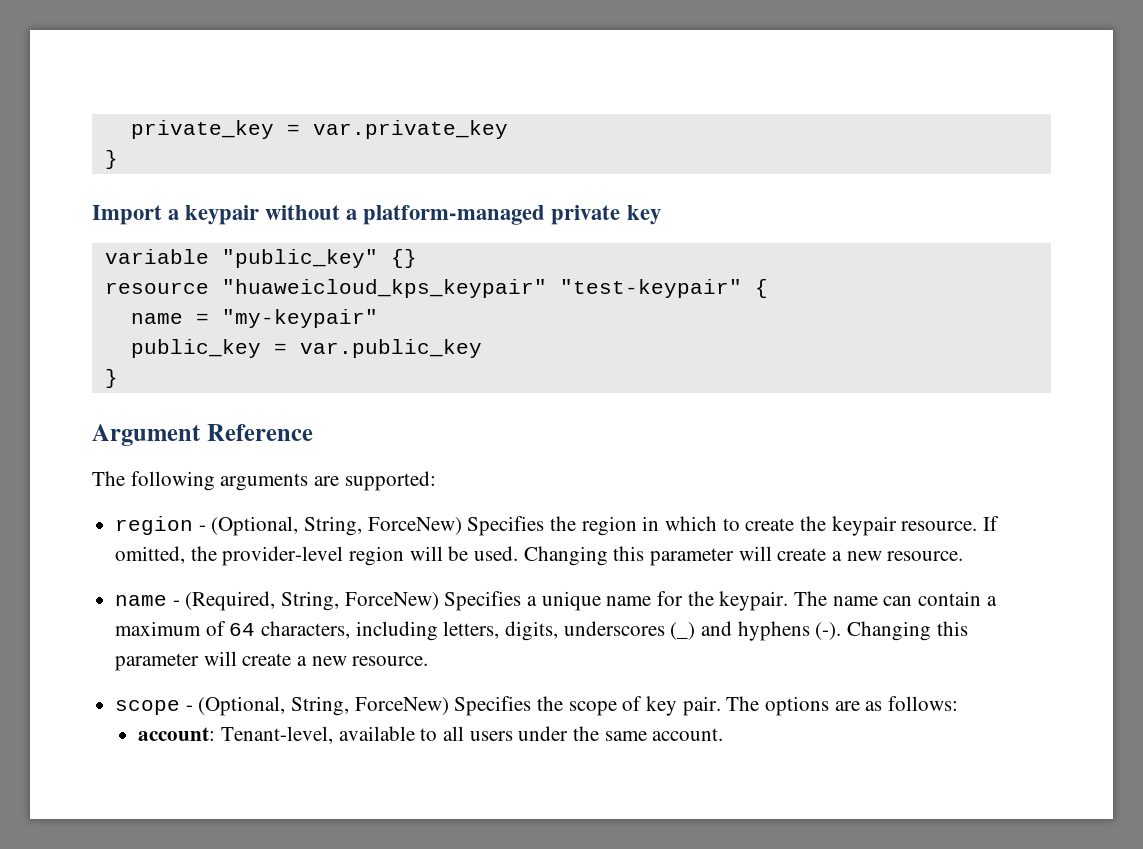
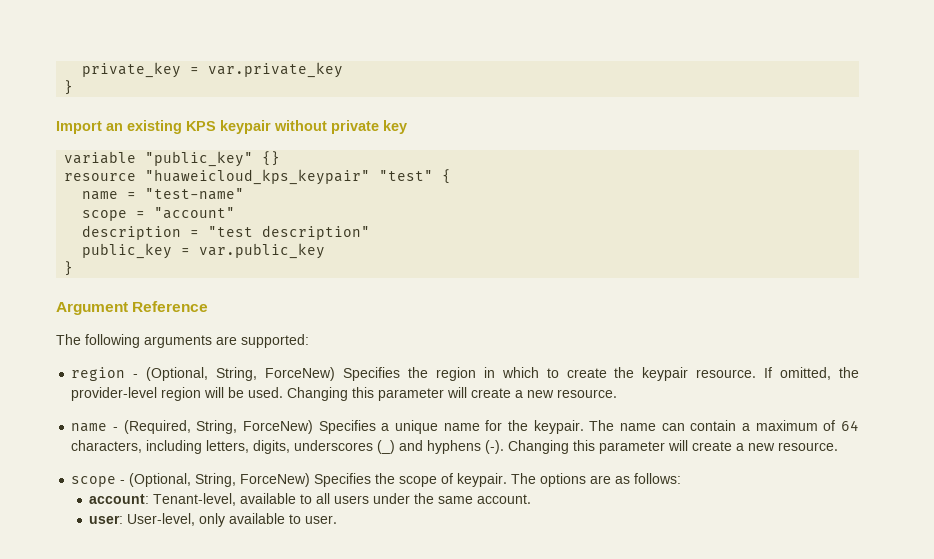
- Import a keypair without a platform-managed private key
+ Import an existing KPS keypair without private key
- resource "huaweicloud_kps_keypair" "test-keypair" {
+ resource "huaweicloud_kps_keypair" "test" {
- name = "my-keypair"
+ name = "test-name"
+ scope = "account"
+ description = "test description"
- scope - (Optional, String, ForceNew) Specifies the scope of key pair.
+ scope - (Optional, String, ForceNew) Specifies the scope of keypair.
+ user: User-level, only available to user.

